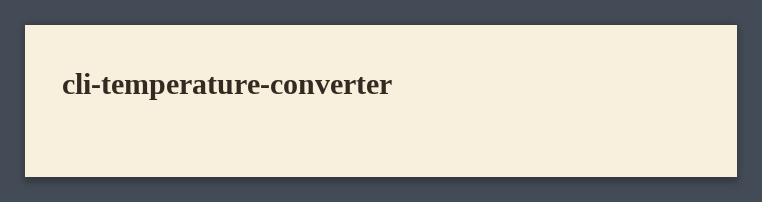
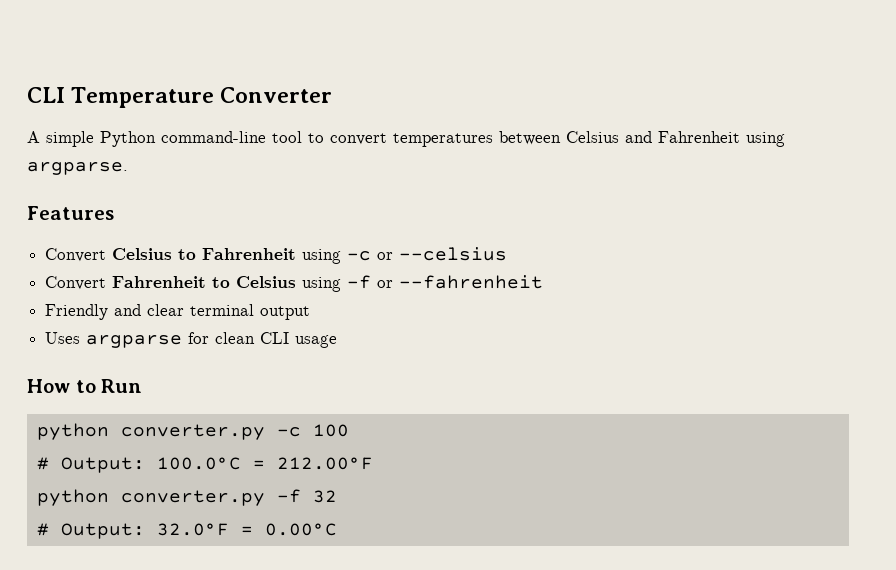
- cli-temperature-converter
+ CLI Temperature Converter
+ A simple Python command-line tool to convert temperatures between Celsius and Fahrenheit using argparse.
+ Features
+ Convert Celsius to Fahrenheit using -c or --celsius
+ Convert Fahrenheit to Celsius using -f or --fahrenheit
+ Friendly and clear terminal output
+ Uses argparse for clean CLI usage
+ How to Run
+ python converter.py -c 100
+ # Output: 100.0°C = 212.00°F
+ python converter.py -f 32
+ # Output: 32.0°F = 0.00°C

